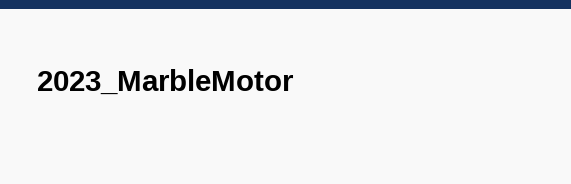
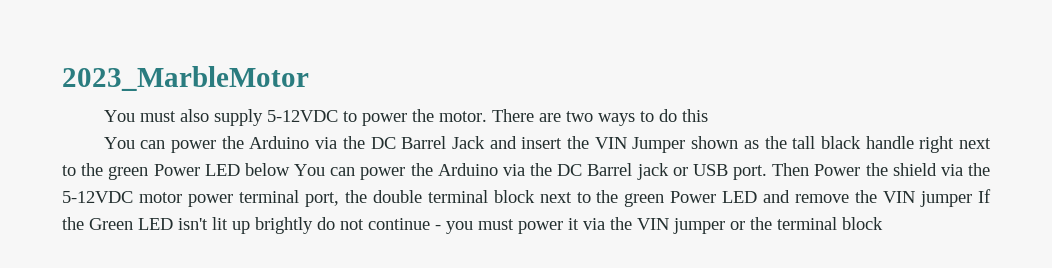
+ You must also supply 5-12VDC to power the motor. There are two ways to do this
+ You can power the Arduino via the DC Barrel Jack and insert the VIN Jumper shown as the tall black handle right next to the green Power LED below You can power the Arduino via the DC Barrel jack or USB port. Then Power the shield via the 5-12VDC motor power terminal port, the double terminal block next to the green Power LED and remove the VIN jumper If the Green LED isn't lit up brightly do not continue - you must power it via the VIN jumper or the terminal block

